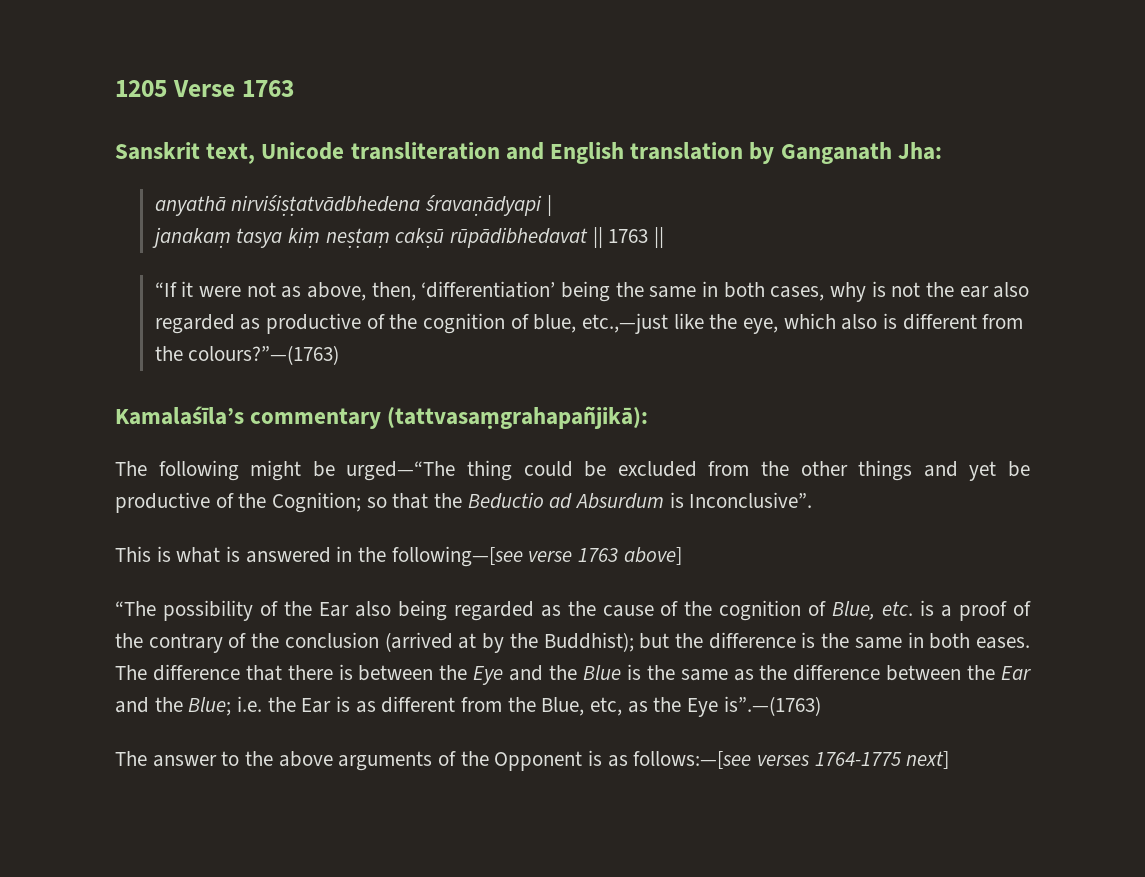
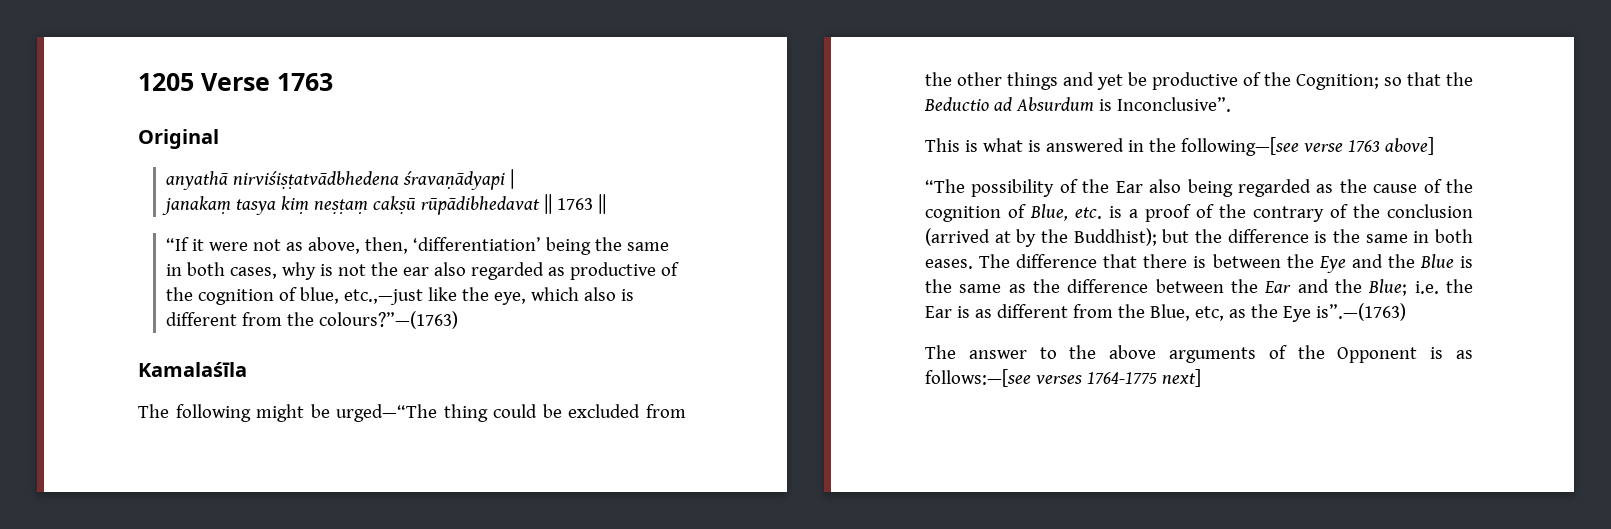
- Sanskrit text, Unicode transliteration and English translation by Ganganath Jha:
+ Original
- Kamalaśīla’s commentary (tattvasaṃgrahapañjikā):
+ Kamalaśīla

